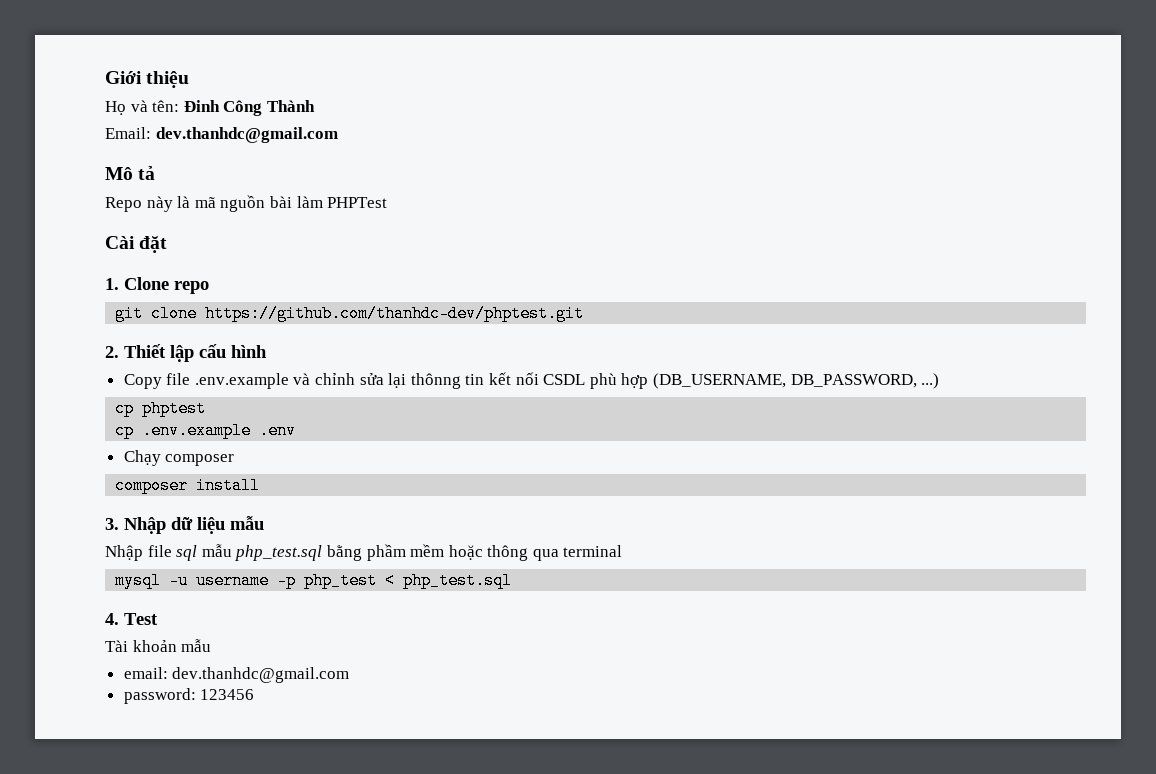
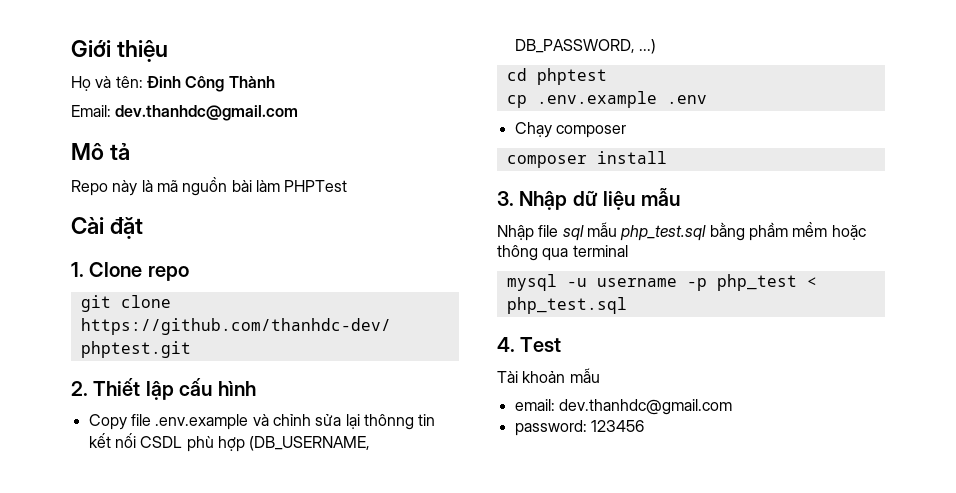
- cp phptest
+ cd phptest

